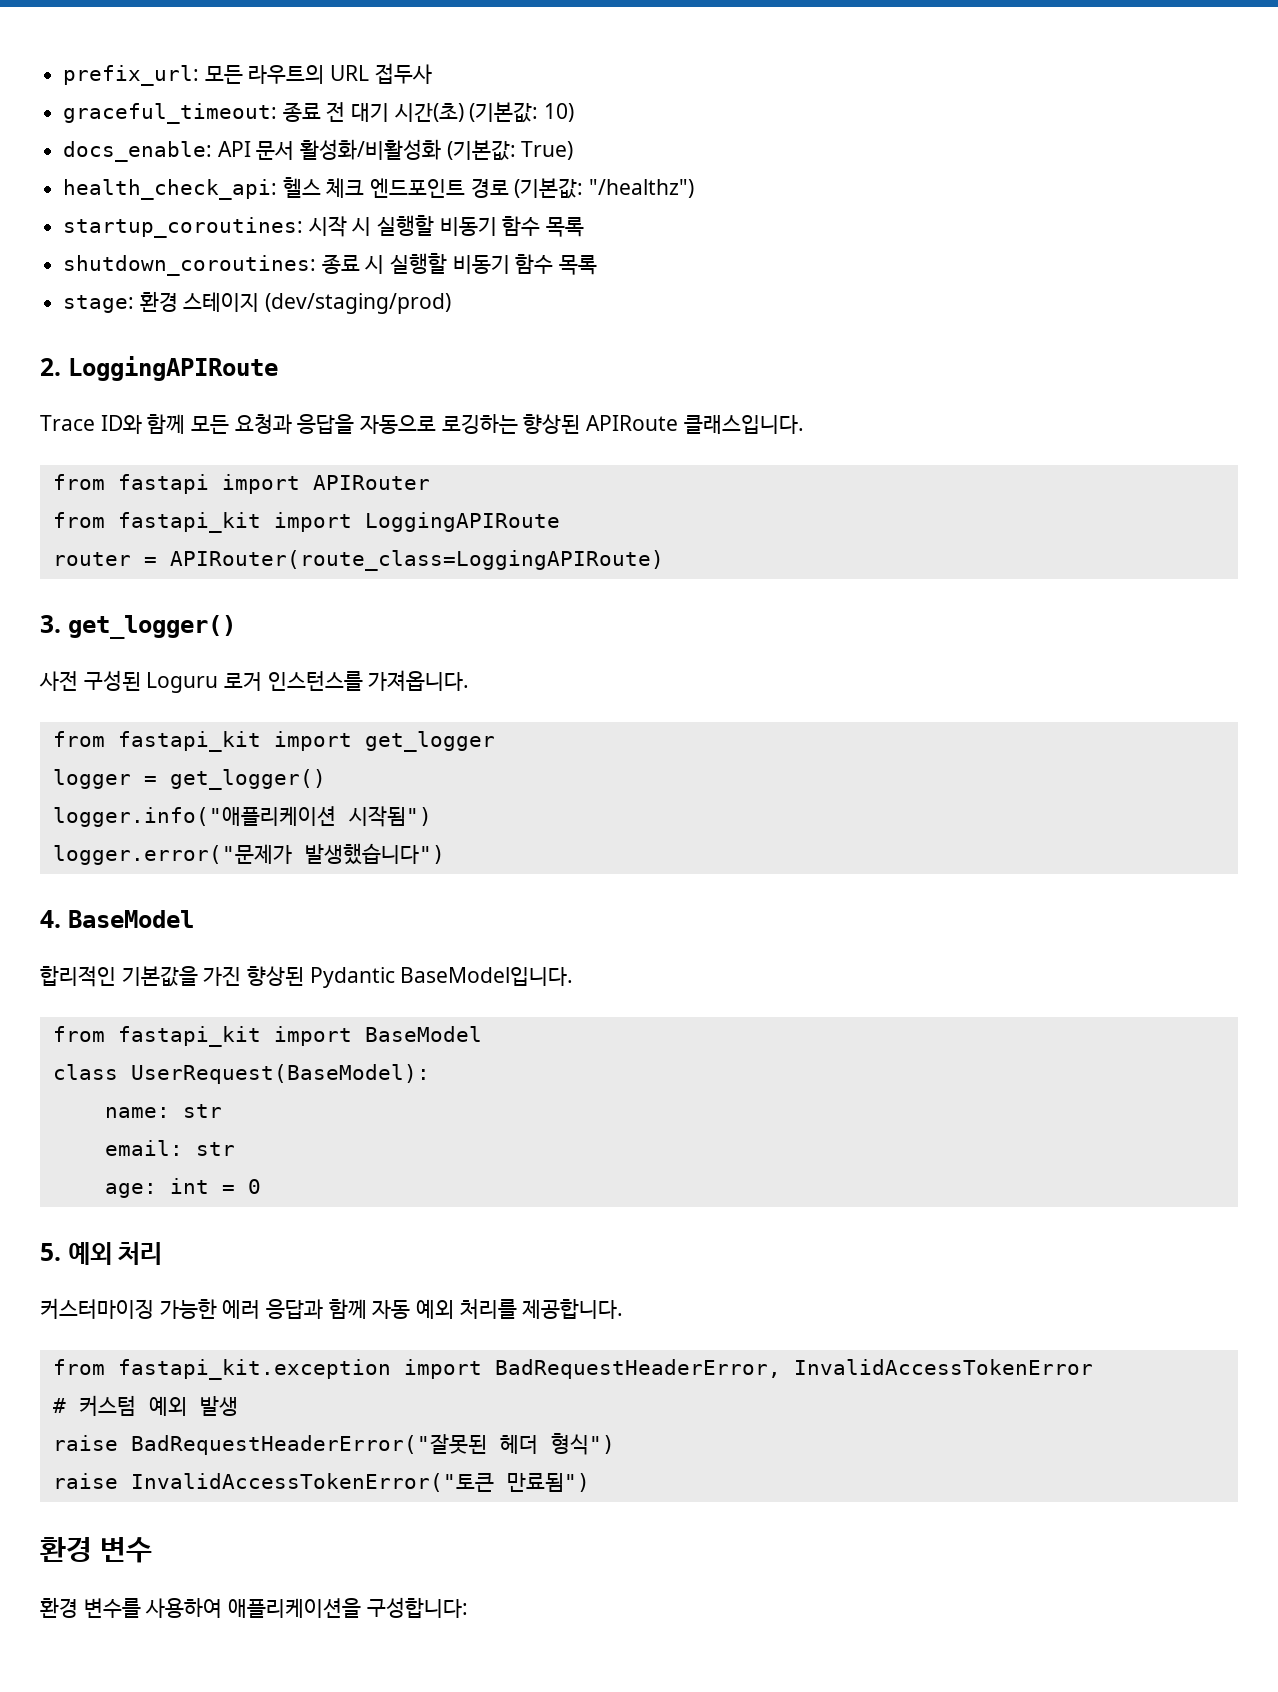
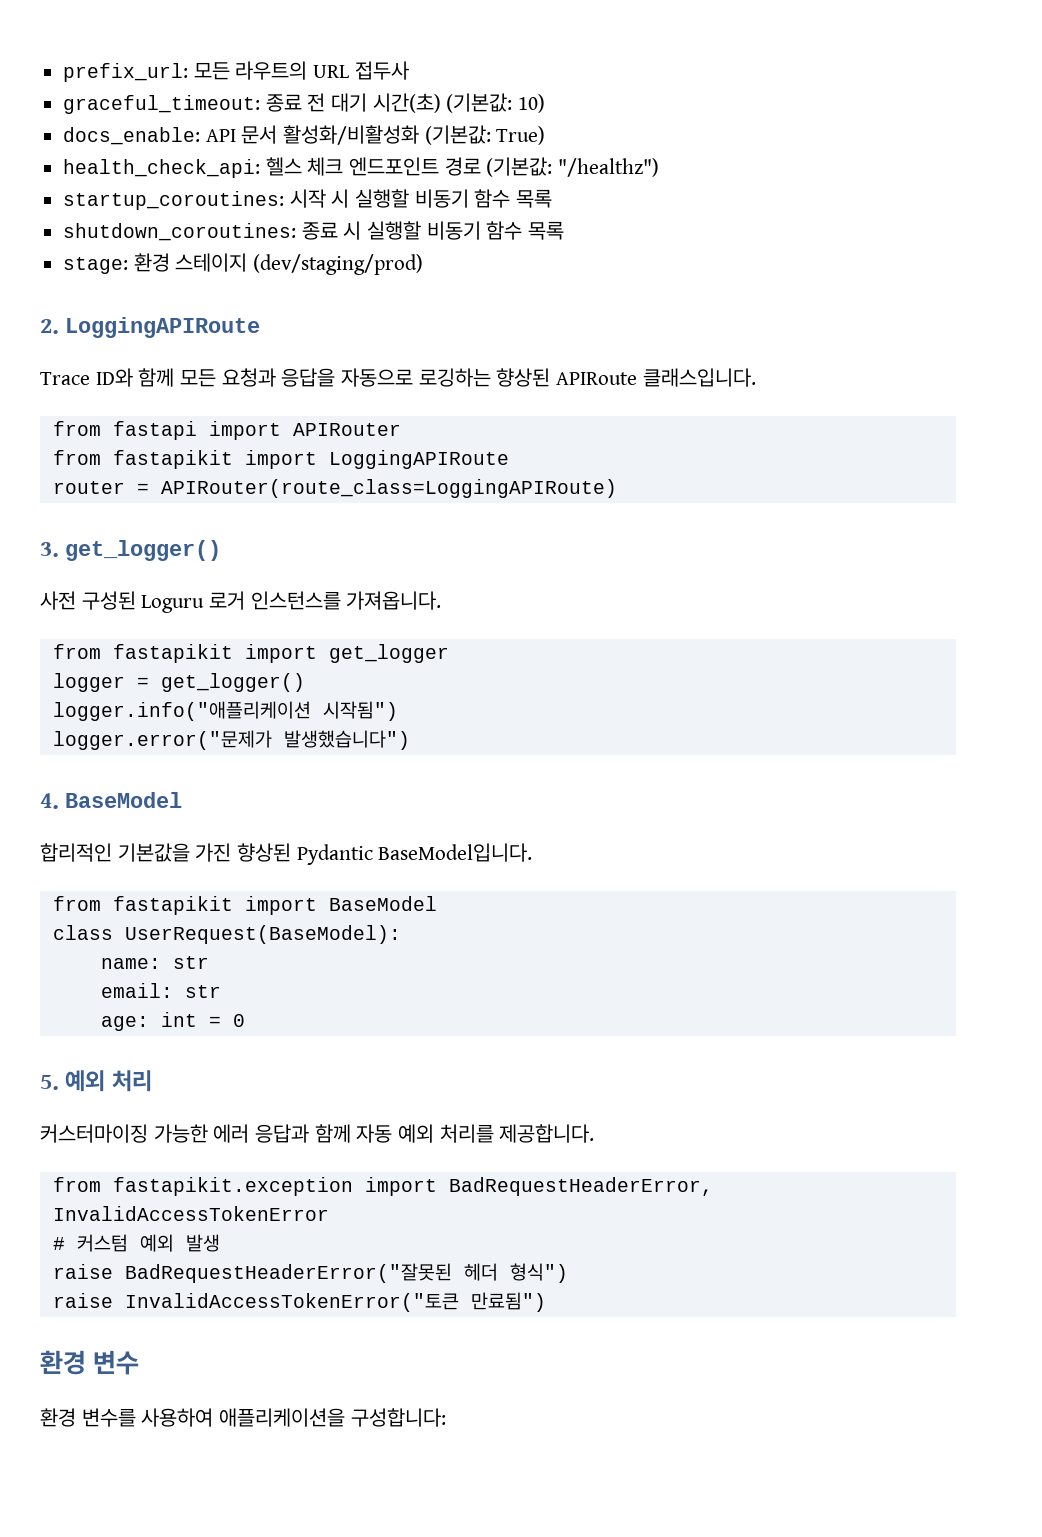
- from fastapi_kit import LoggingAPIRoute
+ from fastapikit import LoggingAPIRoute
- from fastapi_kit import get_logger
+ from fastapikit import get_logger
- from fastapi_kit import BaseModel
+ from fastapikit import BaseModel
- from fastapi_kit.exception import BadRequestHeaderError, InvalidAccessTokenError
+ from fastapikit.exception import BadRequestHeaderError, InvalidAccessTokenError

